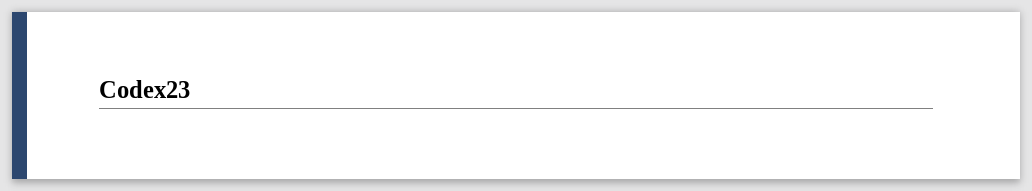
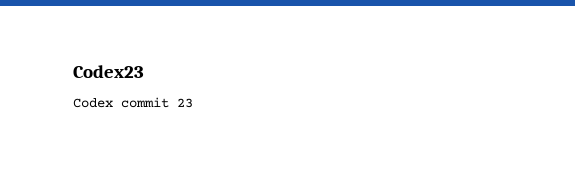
+ Codex commit 23

